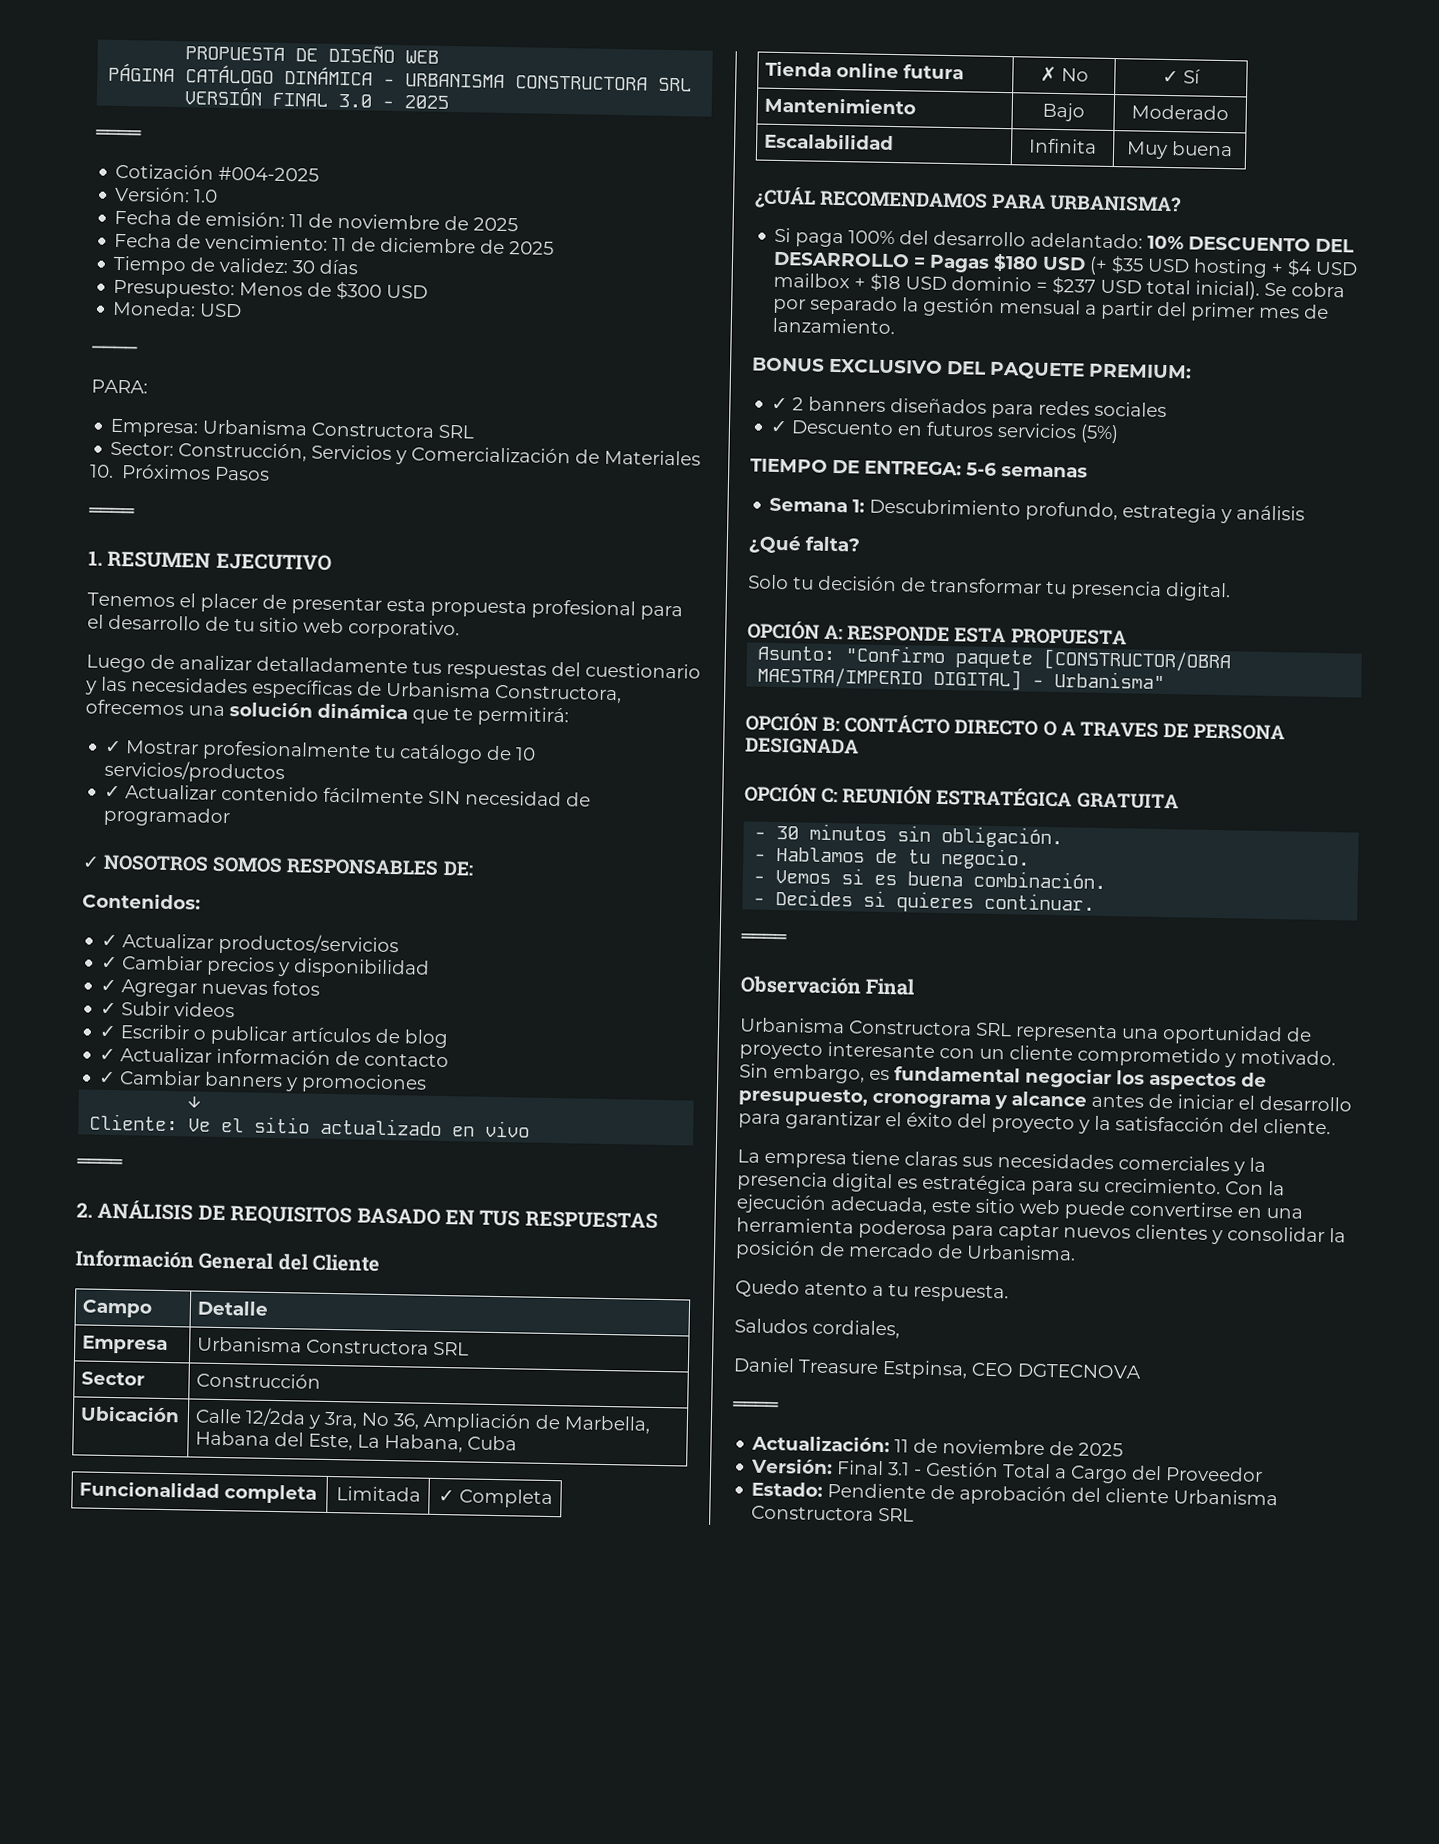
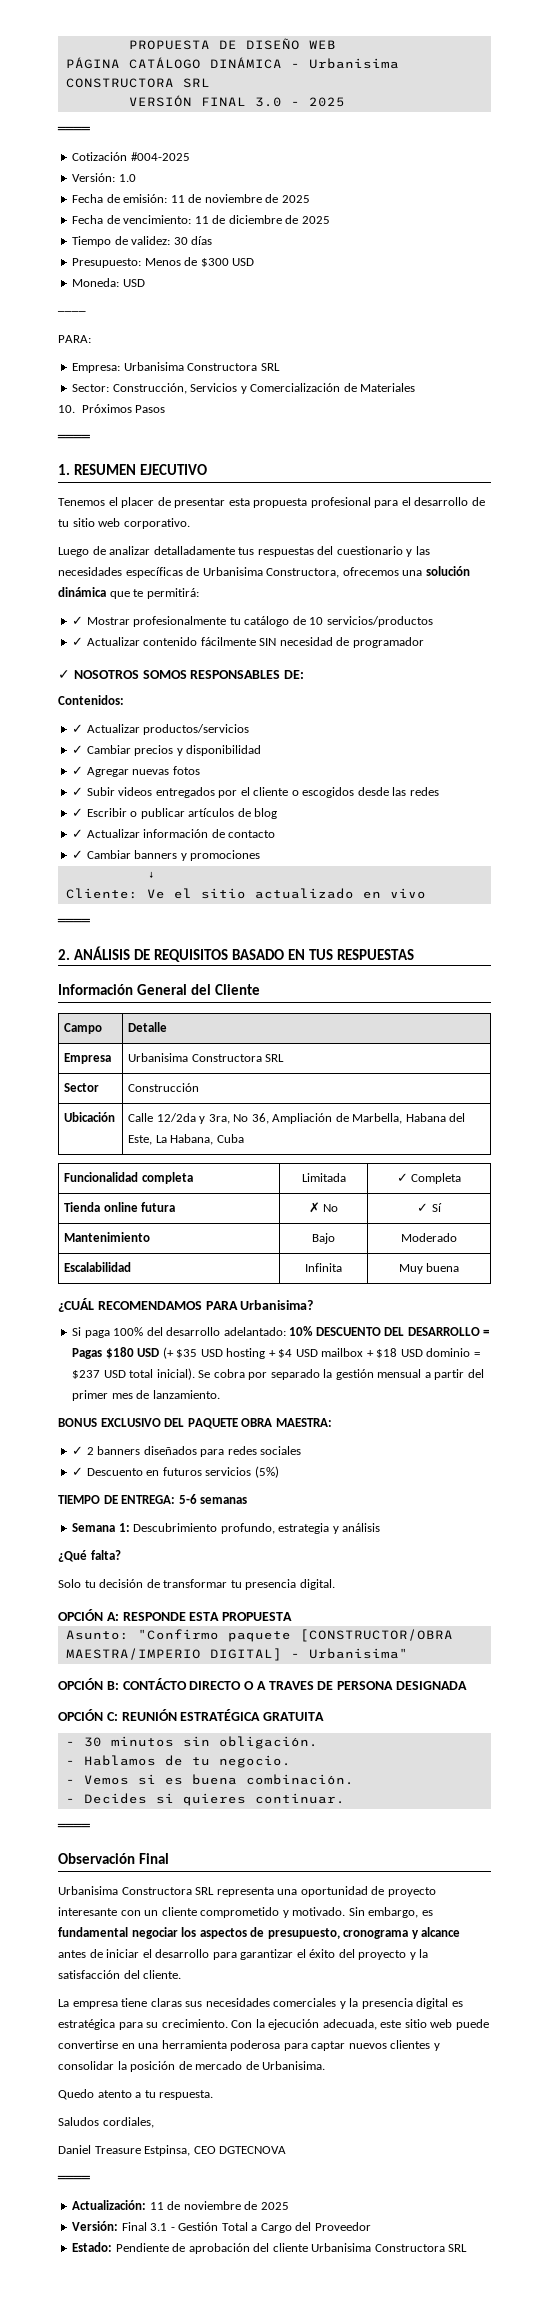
- PÁGINA CATÁLOGO DINÁMICA - URBANISMA CONSTRUCTORA SRL
+ PÁGINA CATÁLOGO DINÁMICA - Urbanisima CONSTRUCTORA SRL
- Empresa: Urbanisma Constructora SRL
+ Empresa: Urbanisima Constructora SRL
- Luego de analizar detalladamente tus respuestas del cuestionario y las necesidades específicas de Urbanisma Constructora, ofrecemos una solución dinámica que te permitirá:
+ Luego de analizar detalladamente tus respuestas del cuestionario y las necesidades específicas de Urbanisima Constructora, ofrecemos una solución dinámica que te permitirá:
- ✓ Subir videos
+ ✓ Subir videos entregados por el cliente o escogidos desde las redes
- Empresa | Urbanisma Constructora SRL
+ Empresa | Urbanisima Constructora SRL
- ¿CUÁL RECOMENDAMOS PARA URBANISMA?
+ ¿CUÁL RECOMENDAMOS PARA Urbanisima?
- BONUS EXCLUSIVO DEL PAQUETE PREMIUM:
+ BONUS EXCLUSIVO DEL PAQUETE OBRA MAESTRA:
- Asunto: "Confirmo paquete [CONSTRUCTOR/OBRA MAESTRA/IMPERIO DIGITAL] - Urbanisma"
+ Asunto: "Confirmo paquete [CONSTRUCTOR/OBRA MAESTRA/IMPERIO DIGITAL] - Urbanisima"
- Urbanisma Constructora SRL representa una oportunidad de proyecto interesante con un cliente comprometido y motivado.
+ Urbanisima Constructora SRL representa una oportunidad de proyecto interesante con un cliente comprometido y motivado.
- Con la ejecución adecuada, este sitio web puede convertirse en una herramienta poderosa para captar nuevos clientes y consolidar la posición de mercado de Urbanisma.
+ Con la ejecución adecuada, este sitio web puede convertirse en una herramienta poderosa para captar nuevos clientes y consolidar la posición de mercado de Urbanisima.
- Estado: Pendiente de aprobación del cliente Urbanisma Constructora SRL
+ Estado: Pendiente de aprobación del cliente Urbanisima Constructora SRL

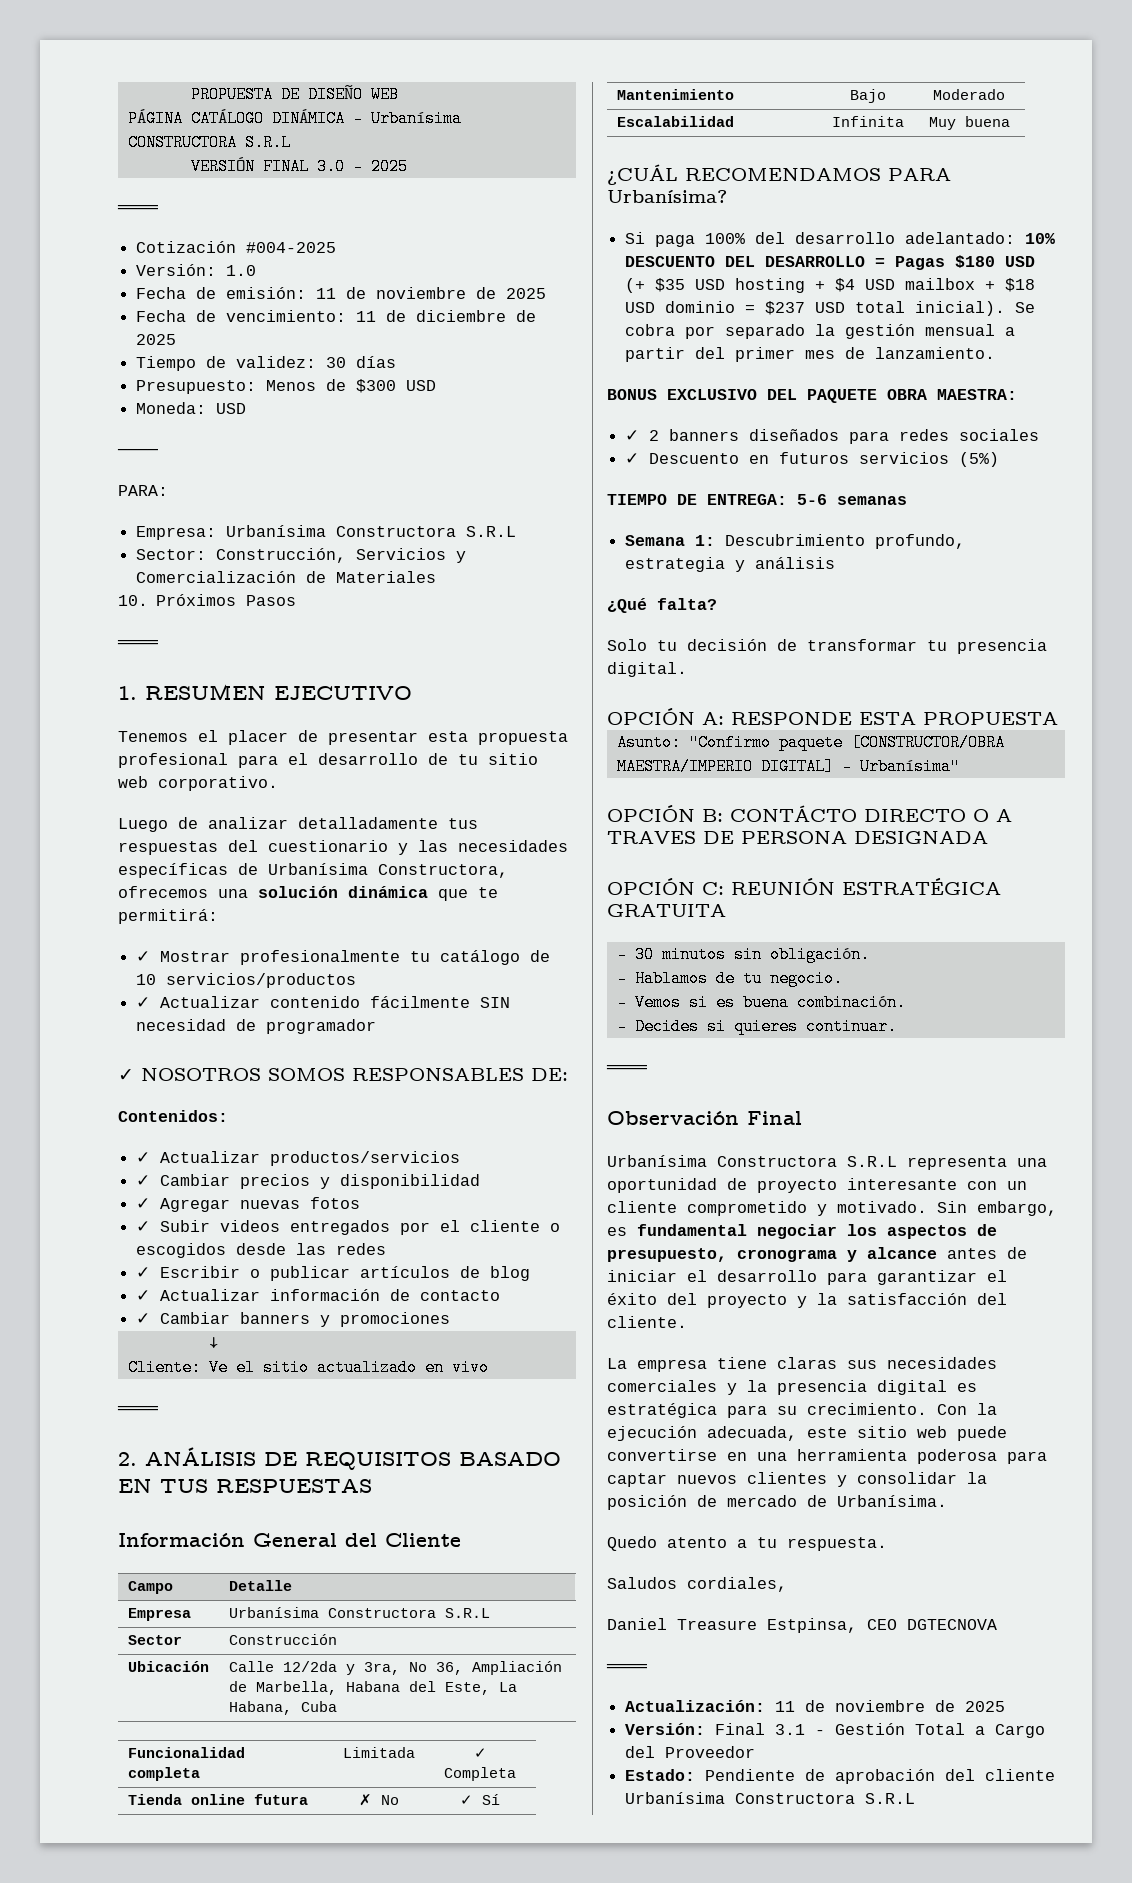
- PÁGINA CATÁLOGO DINÁMICA - Urbanisima CONSTRUCTORA SRL
+ PÁGINA CATÁLOGO DINÁMICA - Urbanísima CONSTRUCTORA S.R.L
- Empresa: Urbanisima Constructora SRL
+ Empresa: Urbanísima Constructora S.R.L
- Luego de analizar detalladamente tus respuestas del cuestionario y las necesidades específicas de Urbanisima Constructora, ofrecemos una solución dinámica que te permitirá:
+ Luego de analizar detalladamente tus respuestas del cuestionario y las necesidades específicas de Urbanísima Constructora, ofrecemos una solución dinámica que te permitirá:
- Empresa | Urbanisima Constructora SRL
+ Empresa | Urbanísima Constructora S.R.L
- ¿CUÁL RECOMENDAMOS PARA Urbanisima?
+ ¿CUÁL RECOMENDAMOS PARA Urbanísima?
- Asunto: "Confirmo paquete [CONSTRUCTOR/OBRA MAESTRA/IMPERIO DIGITAL] - Urbanisima"
+ Asunto: "Confirmo paquete [CONSTRUCTOR/OBRA MAESTRA/IMPERIO DIGITAL] - Urbanísima"
- Urbanisima Constructora SRL representa una oportunidad de proyecto interesante con un cliente comprometido y motivado.
+ Urbanísima Constructora S.R.L representa una oportunidad de proyecto interesante con un cliente comprometido y motivado.
- Con la ejecución adecuada, este sitio web puede convertirse en una herramienta poderosa para captar nuevos clientes y consolidar la posición de mercado de Urbanisima.
+ Con la ejecución adecuada, este sitio web puede convertirse en una herramienta poderosa para captar nuevos clientes y consolidar la posición de mercado de Urbanísima.
- Estado: Pendiente de aprobación del cliente Urbanisima Constructora SRL
+ Estado: Pendiente de aprobación del cliente Urbanísima Constructora S.R.L

